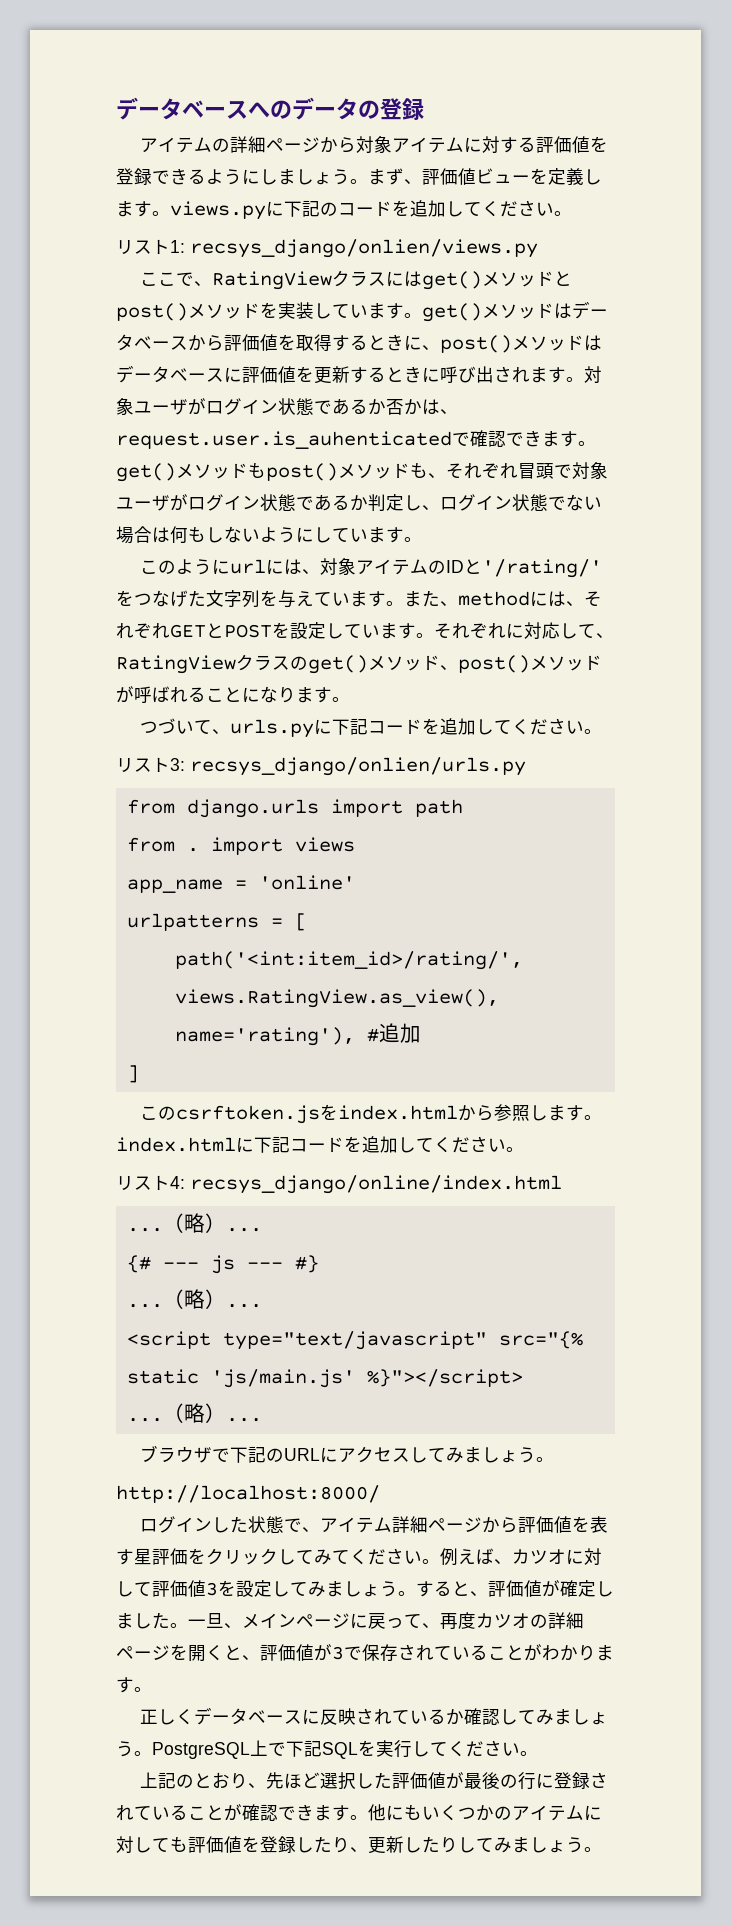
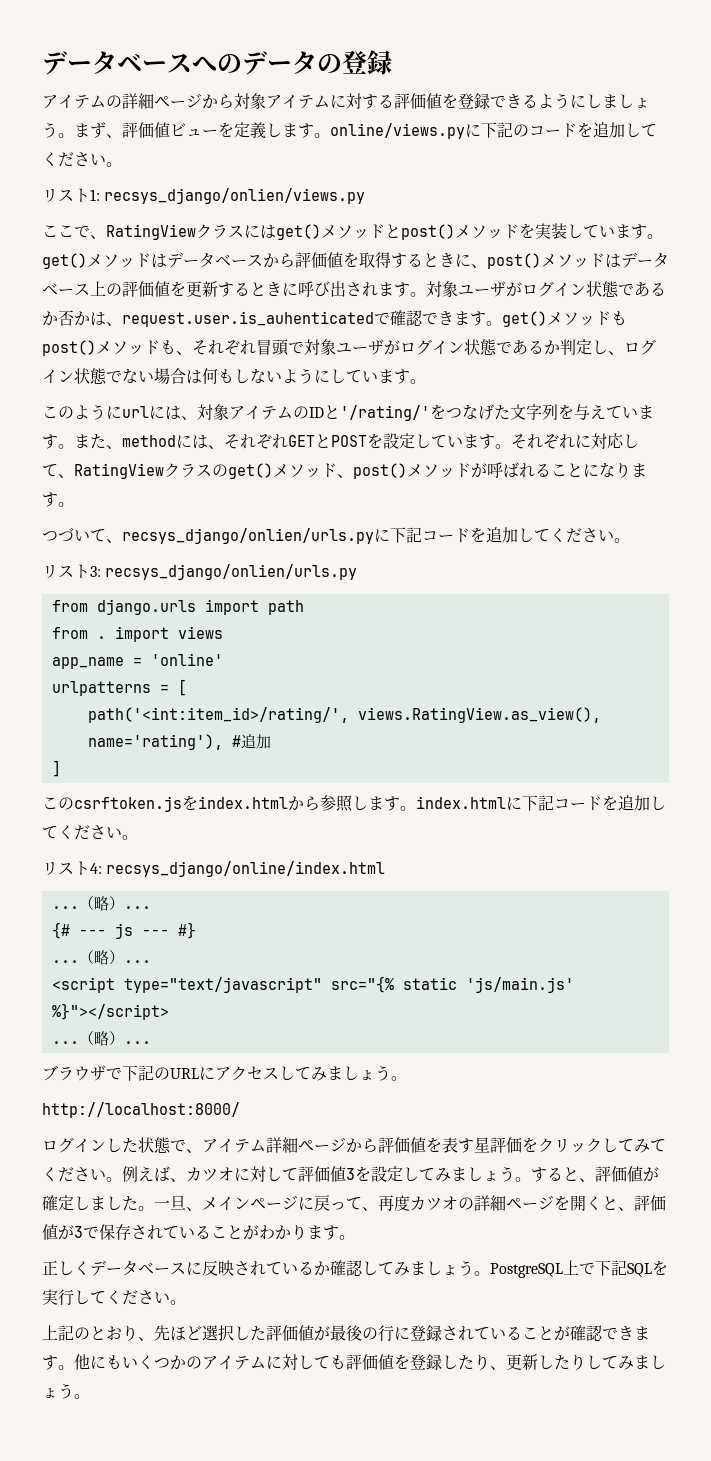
- まず、評価値ビューを定義します。views.pyに下記のコードを追加してください。
+ まず、評価値ビューを定義します。online/views.pyに下記のコードを追加してください。
- ここで、RatingViewクラスにはget()メソッドとpost()メソッドを実装しています。get()メソッドはデータベースから評価値を取得するときに、post()メソッドはデータベースに評価値を更新するときに呼び出されます。
+ ここで、RatingViewクラスにはget()メソッドとpost()メソッドを実装しています。get()メソッドはデータベースから評価値を取得するときに、post()メソッドはデータベース上の評価値を更新するときに呼び出されます。
- つづいて、urls.pyに下記コードを追加してください。
+ つづいて、recsys_django/onlien/urls.pyに下記コードを追加してください。

